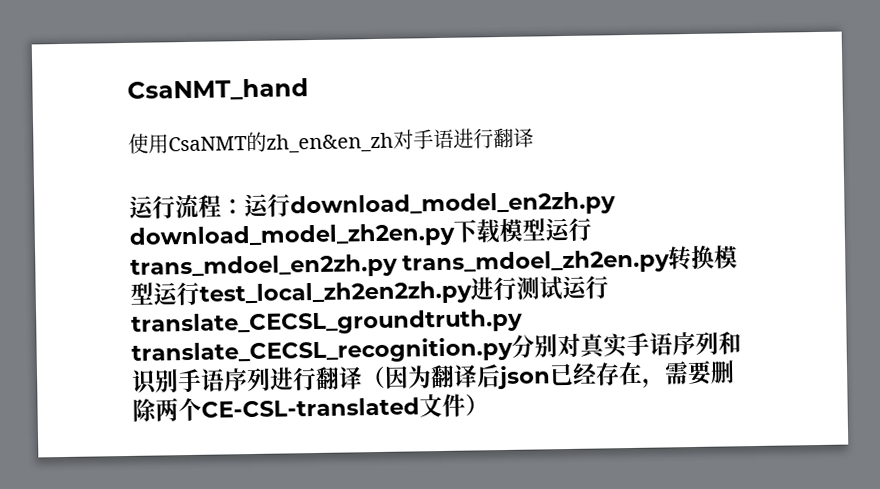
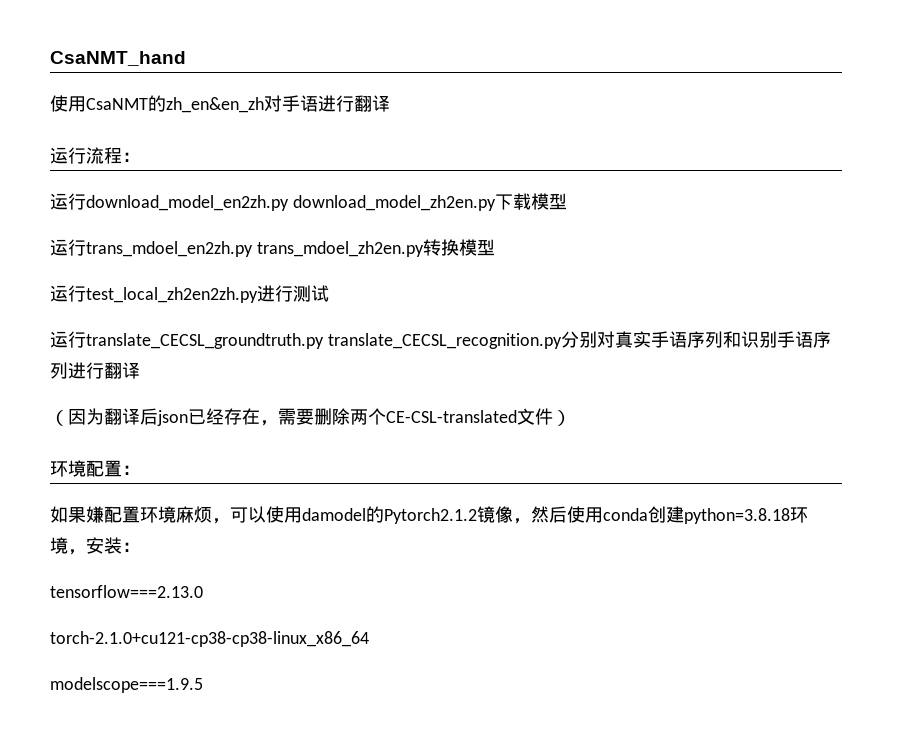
- 运行流程：运行download_model_en2zh.py download_model_zh2en.py下载模型运行trans_mdoel_en2zh.py trans_mdoel_zh2en.py转换模型运行test_local_zh2en2zh.py进行测试运行translate_CECSL_groundtruth.py translate_CECSL_recognition.py分别对真实手语序列和识别手语序列进行翻译（因为翻译后json已经存在，需要删除两个CE-CSL-translated文件）
+ 运行流程：
+ 运行download_model_en2zh.py download_model_zh2en.py下载模型
+ 运行trans_mdoel_en2zh.py trans_mdoel_zh2en.py转换模型
+ 运行test_local_zh2en2zh.py进行测试
+ 运行translate_CECSL_groundtruth.py translate_CECSL_recognition.py分别对真实手语序列和识别手语序列进行翻译
+ （因为翻译后json已经存在，需要删除两个CE-CSL-translated文件）
+ 环境配置：
+ 如果嫌配置环境麻烦，可以使用damodel的Pytorch2.1.2镜像，然后使用conda创建python=3.8.18环境，安装：
+ tensorflow===2.13.0
+ torch-2.1.0+cu121-cp38-cp38-linux_x86_64
+ modelscope===1.9.5

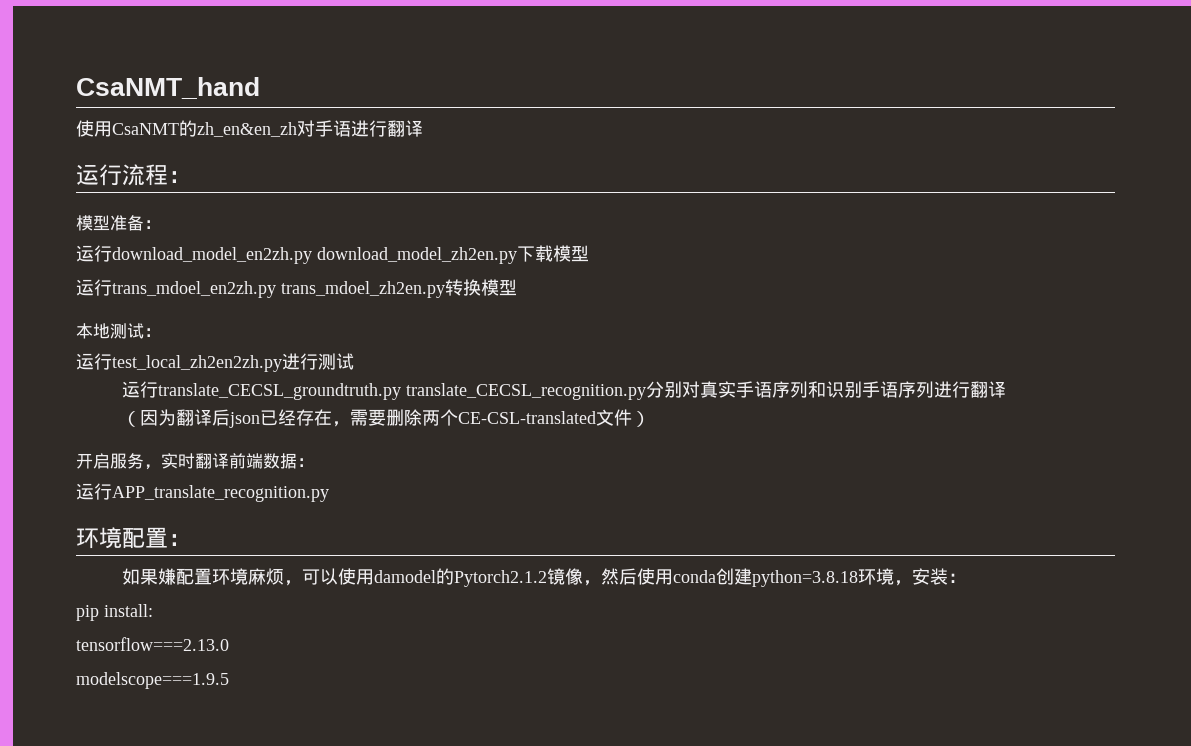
+ 模型准备：
+ 本地测试：
+ 开启服务，实时翻译前端数据：
+ 运行APP_translate_recognition.py
+ pip install:
- torch-2.1.0+cu121-cp38-cp38-linux_x86_64

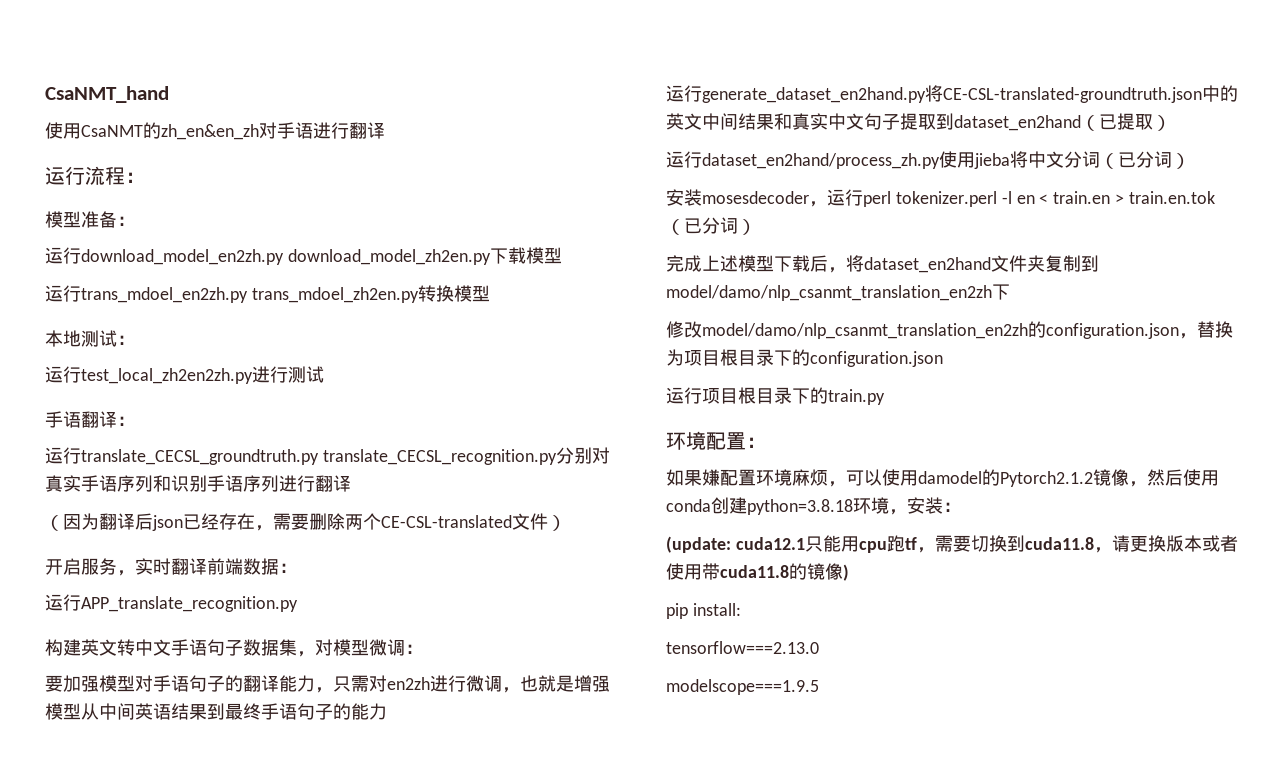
+ 手语翻译：
+ 构建英文转中文手语句子数据集，对模型微调：
+ 要加强模型对手语句子的翻译能力，只需对en2zh进行微调，也就是增强模型从中间英语结果到最终手语句子的能力
+ 运行generate_dataset_en2hand.py将CE-CSL-translated-groundtruth.json中的英文中间结果和真实中文句子提取到dataset_en2hand（已提取）
+ 运行dataset_en2hand/process_zh.py使用jieba将中文分词（已分词）
+ 安装mosesdecoder，运行perl tokenizer.perl -l en < train.en > train.en.tok（已分词）
+ 完成上述模型下载后，将dataset_en2hand文件夹复制到model/damo/nlp_csanmt_translation_en2zh下
+ 修改model/damo/nlp_csanmt_translation_en2zh的configuration.json，替换为项目根目录下的configuration.json
+ 运行项目根目录下的train.py
+ (update: cuda12.1只能用cpu跑tf，需要切换到cuda11.8，请更换版本或者使用带cuda11.8的镜像)

